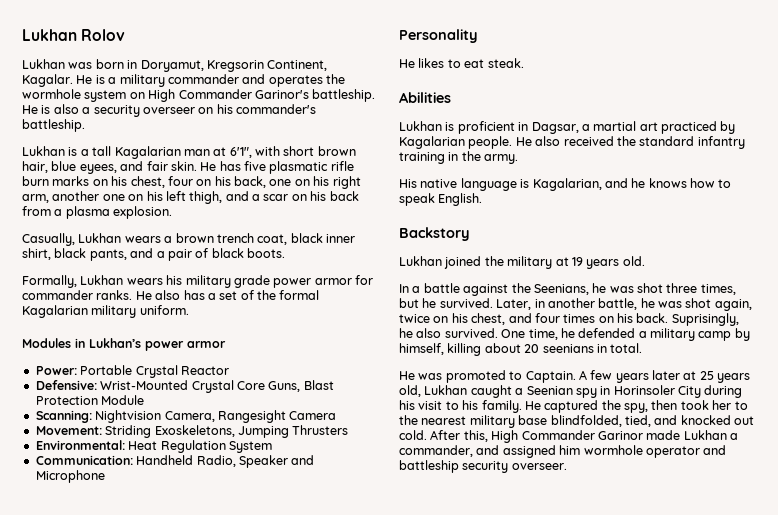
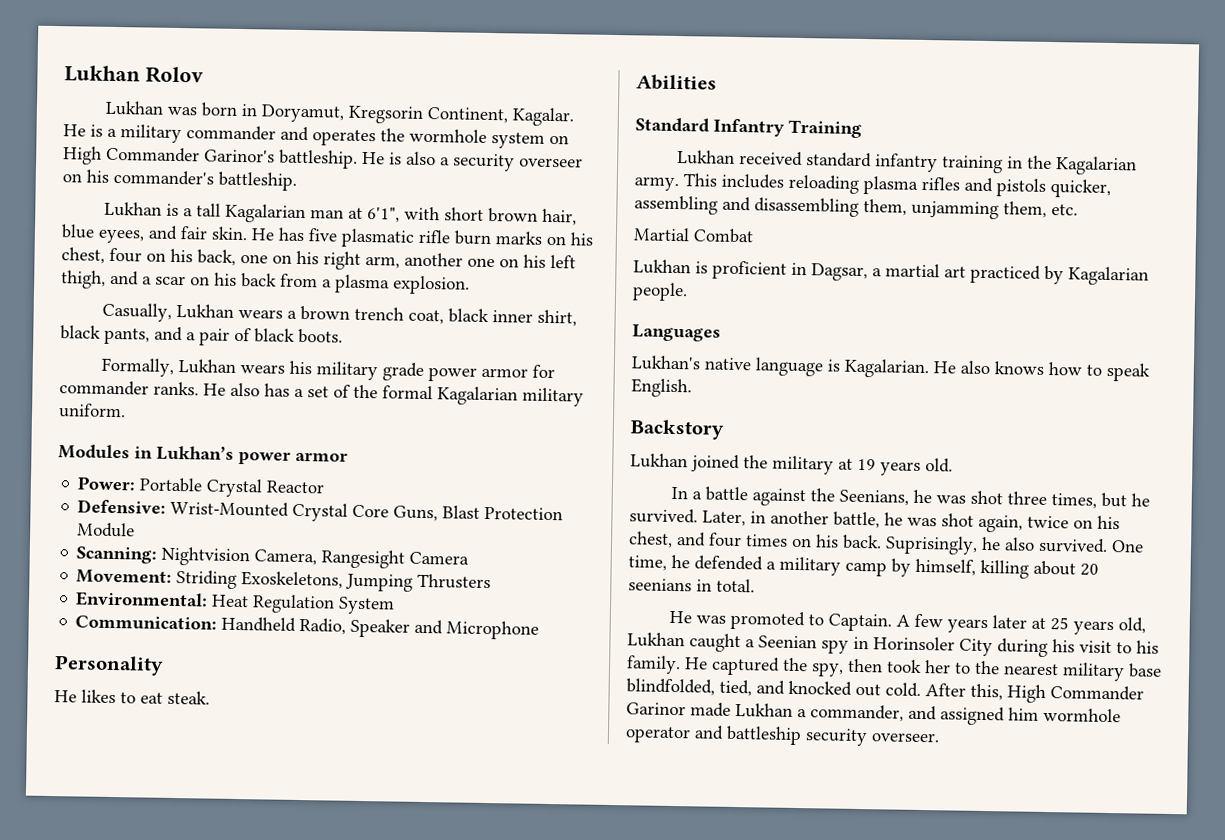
+ Standard Infantry Training
+ Lukhan received standard infantry training in the Kagalarian army. This includes reloading plasma rifles and pistols quicker, assembling and disassembling them, unjamming them, etc.
+ Martial Combat
- Lukhan is proficient in Dagsar, a martial art practiced by Kagalarian people. He also received the standard infantry training in the army.
- His native language is Kagalarian, and he knows how to speak English.
+ Lukhan is proficient in Dagsar, a martial art practiced by Kagalarian people.
+ Languages
+ Lukhan's native language is Kagalarian. He also knows how to speak English.

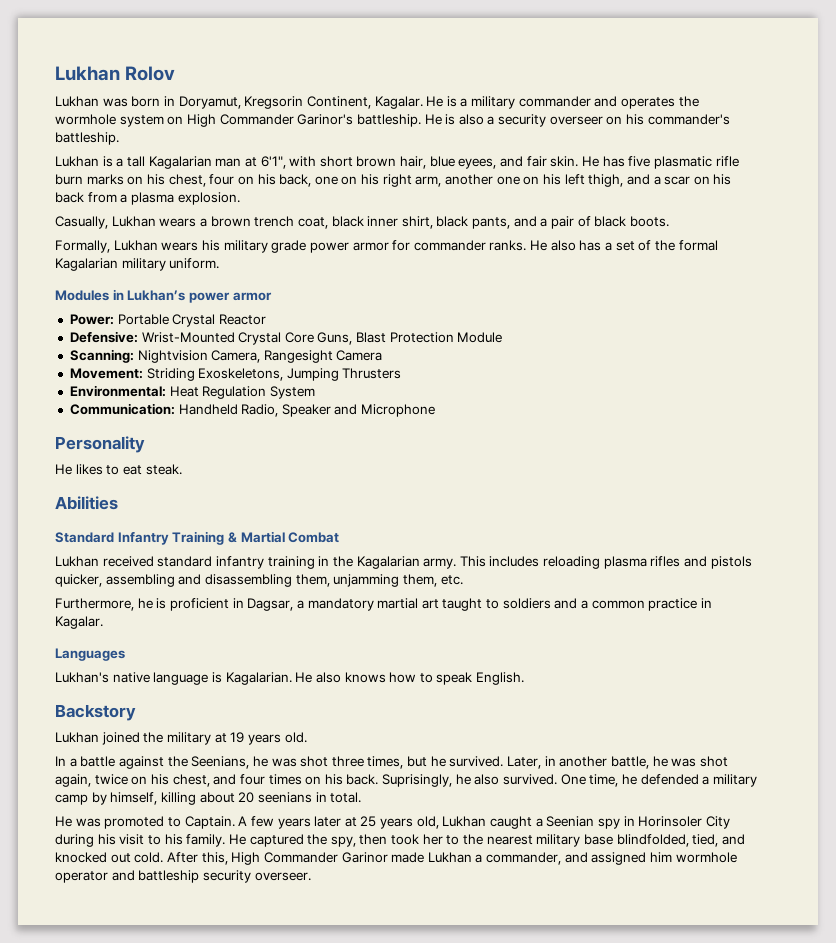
- Standard Infantry Training
+ Standard Infantry Training & Martial Combat
- Martial Combat
- Lukhan is proficient in Dagsar, a martial art practiced by Kagalarian people.
+ Furthermore, he is proficient in Dagsar, a mandatory martial art taught to soldiers and a common practice in Kagalar.

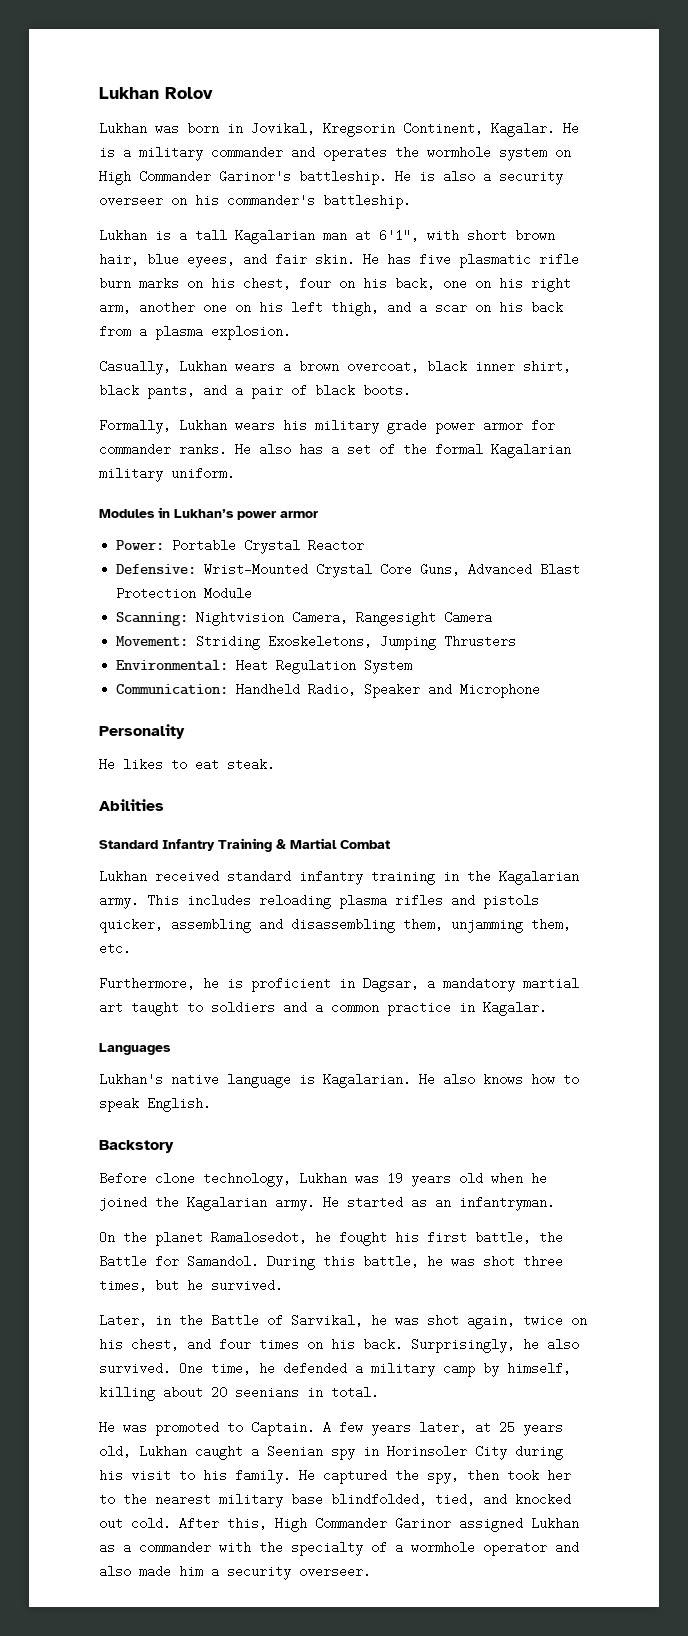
- Lukhan was born in Doryamut, Kregsorin Continent, Kagalar.
+ Lukhan was born in Jovikal, Kregsorin Continent, Kagalar.
- Casually, Lukhan wears a brown trench coat, black inner shirt, black pants, and a pair of black boots.
+ Casually, Lukhan wears a brown overcoat, black inner shirt, black pants, and a pair of black boots.
- Defensive: Wrist-Mounted Crystal Core Guns, Blast Protection Module
+ Defensive: Wrist-Mounted Crystal Core Guns, Advanced Blast Protection Module
- Lukhan joined the military at 19 years old.
- In a battle against the Seenians, he was shot three times, but he survived. Later, in another battle, he was shot again, twice on his chest, and four times on his back.
+ Before clone technology, Lukhan was 19 years old when he joined the Kagalarian army. He started as an infantryman.
+ On the planet Ramalosedot, he fought his first battle, the Battle for Samandol. During this battle, he was shot three times, but he survived.
+ Later, in the Battle of Sarvikal, he was shot again, twice on his chest, and four times on his back.
- Suprisingly, he also survived.
+ Surprisingly, he also survived.
- A few years later at 25 years old, Lukhan caught a Seenian spy in Horinsoler City during his visit to his family.
+ A few years later, at 25 years old, Lukhan caught a Seenian spy in Horinsoler City during his visit to his family.
- After this, High Commander Garinor made Lukhan a commander, and assigned him wormhole operator and battleship security overseer.
+ After this, High Commander Garinor assigned Lukhan as a commander with the specialty of a wormhole operator and also made him a security overseer.

